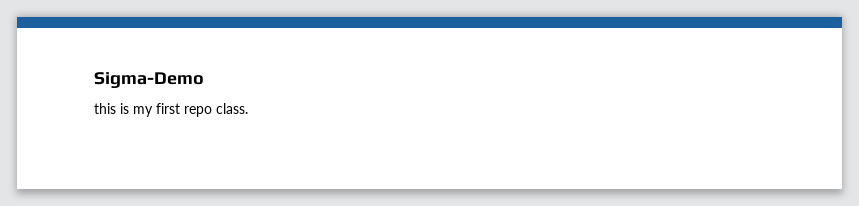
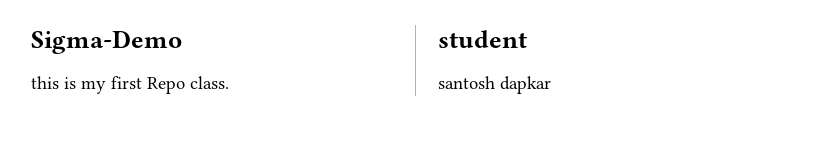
- this is my first repo class.
+ this is my first Repo class.
+ student
+ santosh dapkar

